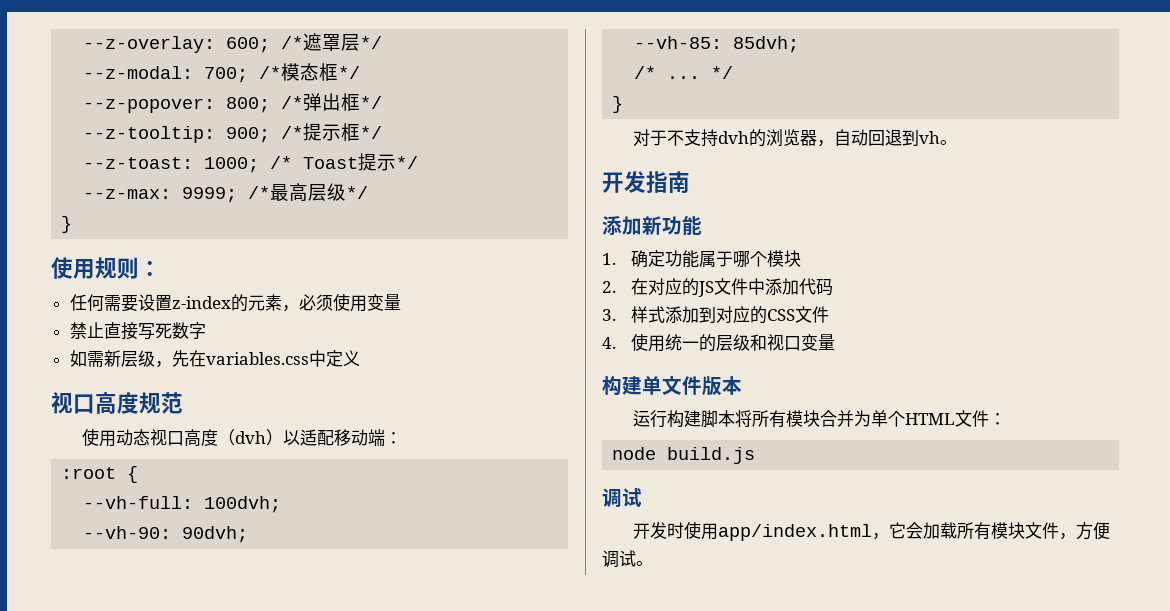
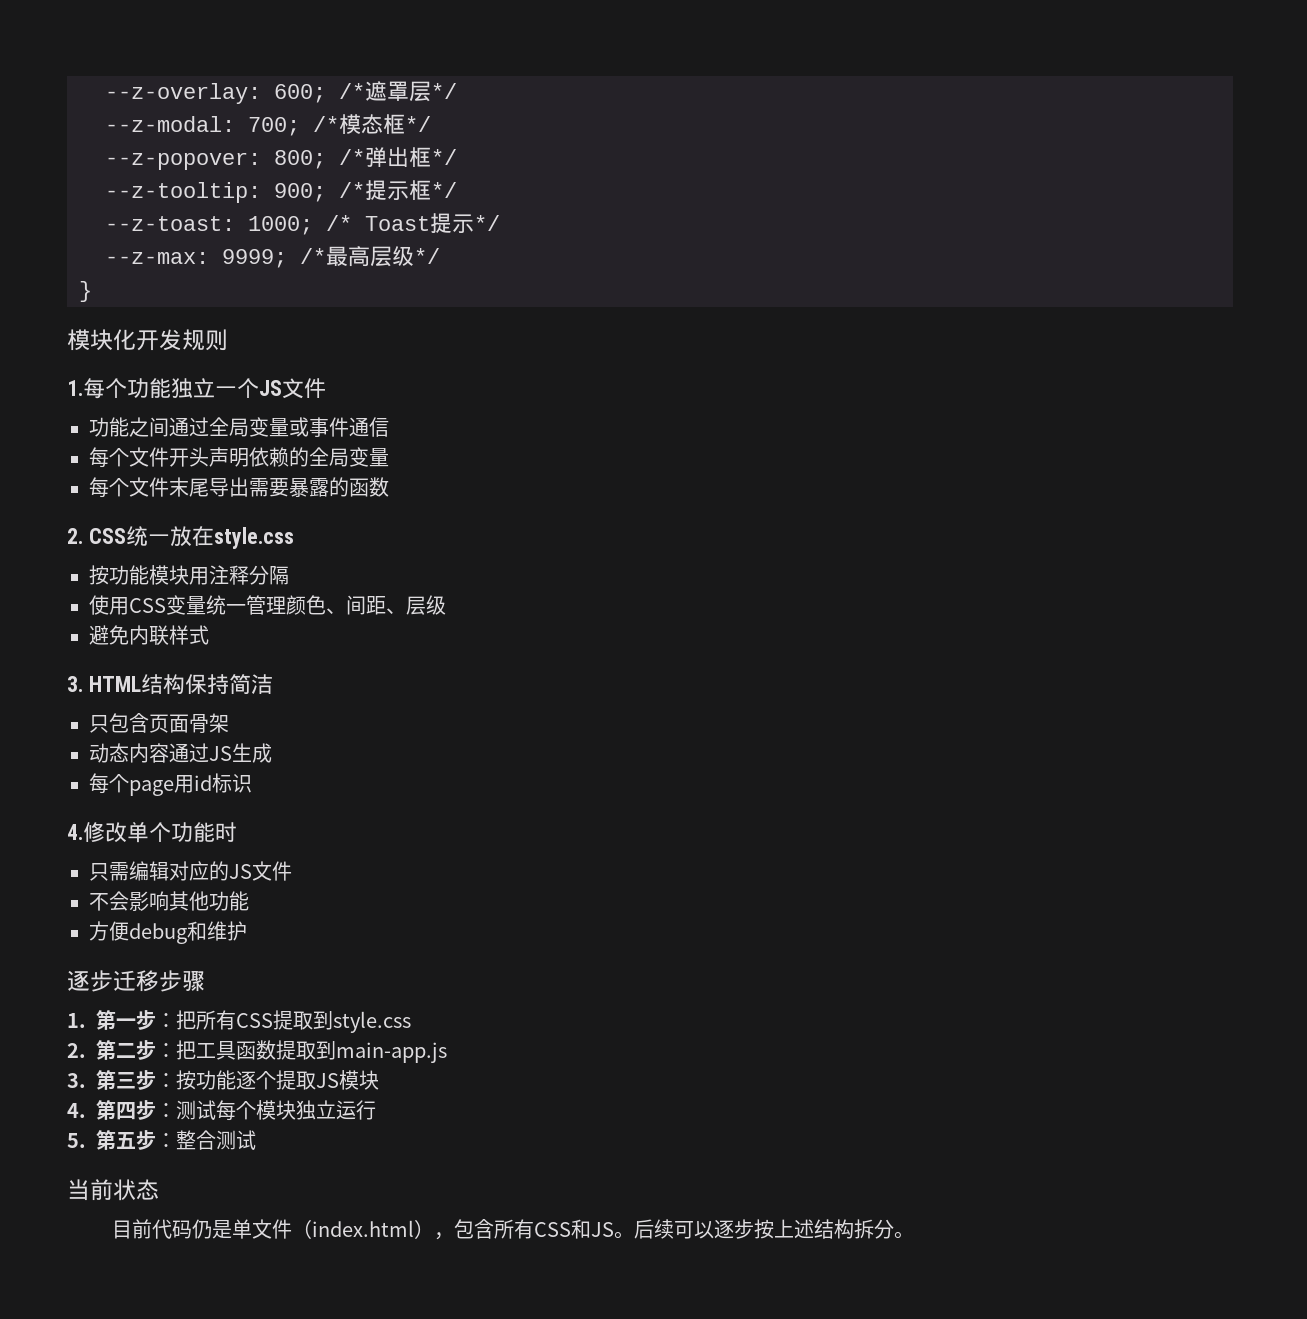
- 使用规则：
- 任何需要设置z-index的元素，必须使用变量
- 禁止直接写死数字
- 如需新层级，先在variables.css中定义
- 视口高度规范
- 使用动态视口高度（dvh）以适配移动端：
- :root {
- --vh-full: 100dvh;
- --vh-90: 90dvh;
- --vh-85: 85dvh;
- /* ... */
- }
- 对于不支持dvh的浏览器，自动回退到vh。
- 开发指南
- 添加新功能
- 1.确定功能属于哪个模块
- 2.在对应的JS文件中添加代码
- 3.样式添加到对应的CSS文件
- 4.使用统一的层级和视口变量
- 构建单文件版本
- 运行构建脚本将所有模块合并为单个HTML文件：
- node build.js
- 调试
- 开发时使用app/index.html，它会加载所有模块文件，方便调试。
+ 模块化开发规则
+ 1.每个功能独立一个JS文件
+ 功能之间通过全局变量或事件通信
+ 每个文件开头声明依赖的全局变量
+ 每个文件末尾导出需要暴露的函数
+ 2. CSS统一放在style.css
+ 按功能模块用注释分隔
+ 使用CSS变量统一管理颜色、间距、层级
+ 避免内联样式
+ 3. HTML结构保持简洁
+ 只包含页面骨架
+ 动态内容通过JS生成
+ 每个page用id标识
+ 4.修改单个功能时
+ 只需编辑对应的JS文件
+ 不会影响其他功能
+ 方便debug和维护
+ 逐步迁移步骤
+ 1.第一步：把所有CSS提取到style.css
+ 2.第二步：把工具函数提取到main-app.js
+ 3.第三步：按功能逐个提取JS模块
+ 4.第四步：测试每个模块独立运行
+ 5.第五步：整合测试
+ 当前状态
+ 目前代码仍是单文件（index.html），包含所有CSS和JS。后续可以逐步按上述结构拆分。

